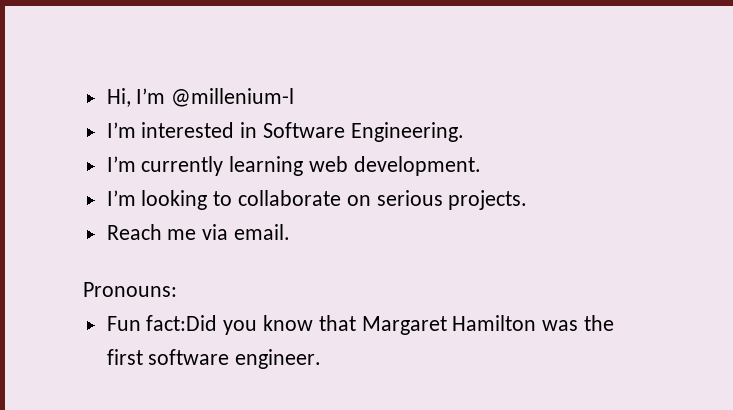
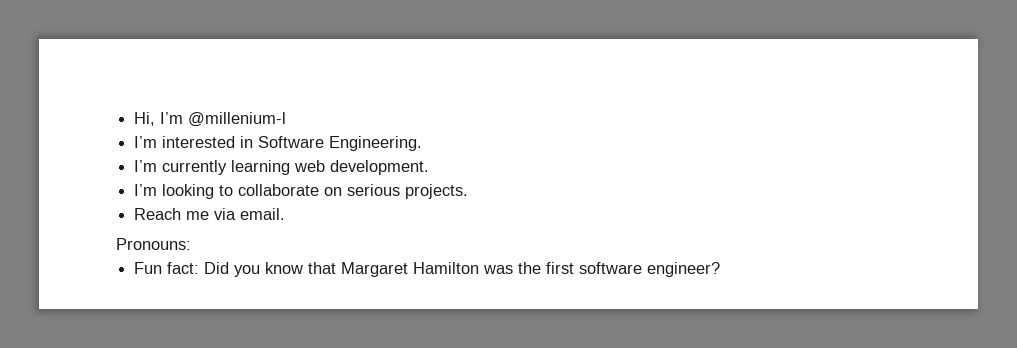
- Fun fact:Did you know that Margaret Hamilton was the first software engineer.
+ Fun fact: Did you know that Margaret Hamilton was the first software engineer?

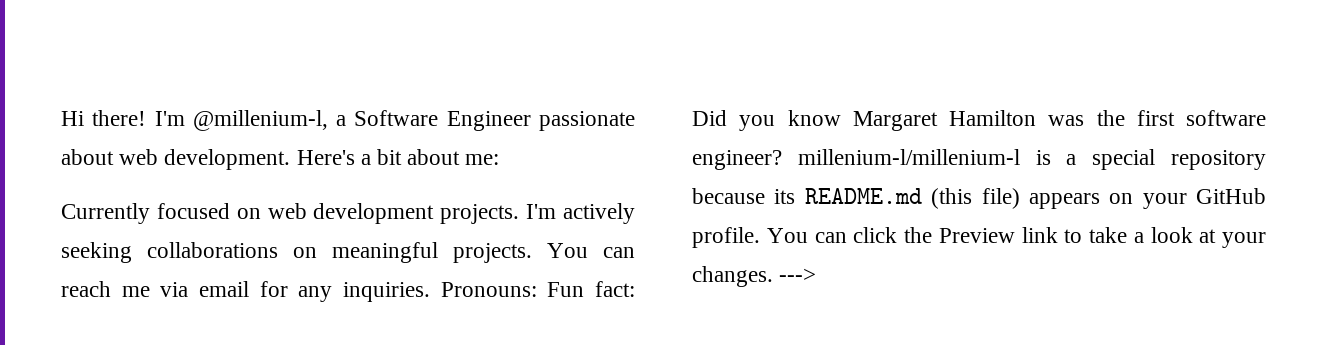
- Hi, I’m @millenium-l
- I’m interested in Software Engineering.
- I’m currently learning web development.
- I’m looking to collaborate on serious projects.
- Reach me via email.
- Pronouns:
- Fun fact: Did you know that Margaret Hamilton was the first software engineer?
+ Hi there! I'm @millenium-l, a Software Engineer passionate about web development. Here's a bit about me:
+ Currently focused on web development projects. I'm actively seeking collaborations on meaningful projects. You can reach me via email for any inquiries. Pronouns: Fun fact: Did you know Margaret Hamilton was the first software engineer? millenium-l/millenium-l is a special repository because its README.md (this file) appears on your GitHub profile. You can click the Preview link to take a look at your changes. --->

